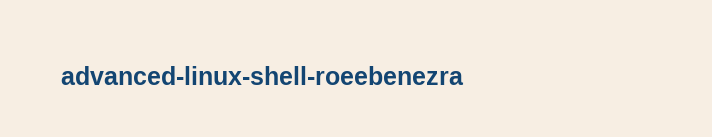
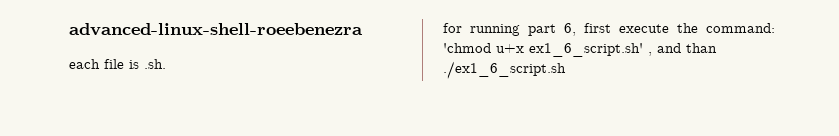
+ each file is .sh.
+ for running part 6, first execute the command: 'chmod u+x ex1_6_script.sh' , and than ./ex1_6_script.sh

